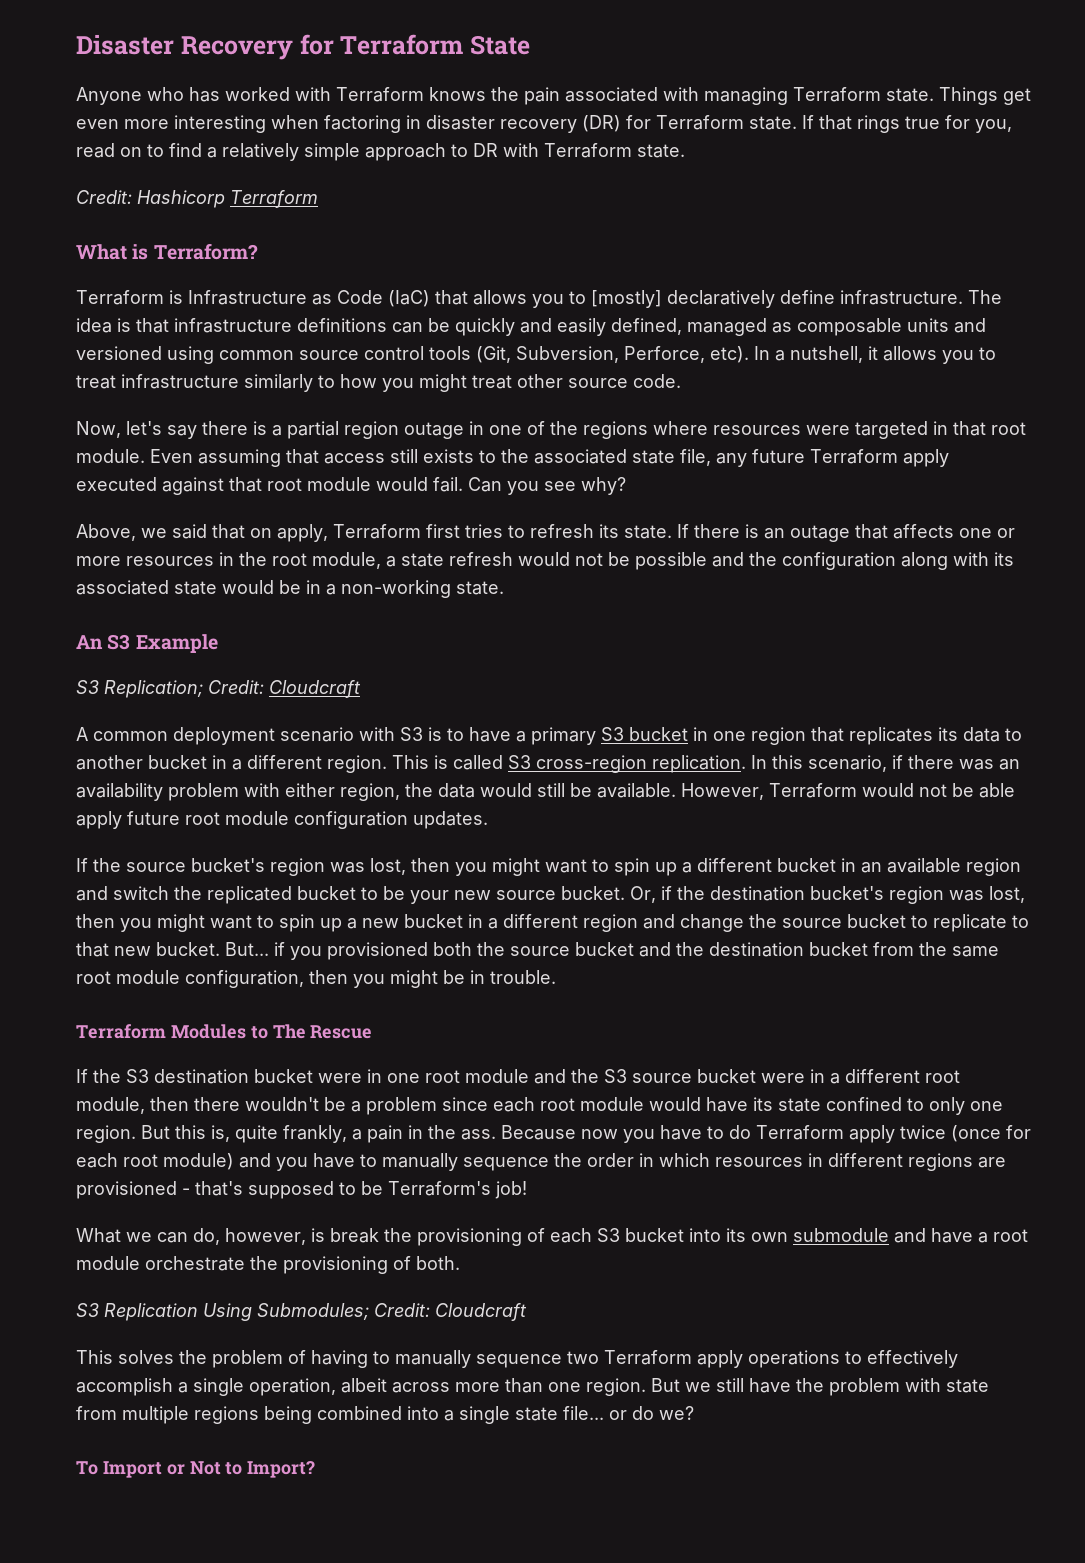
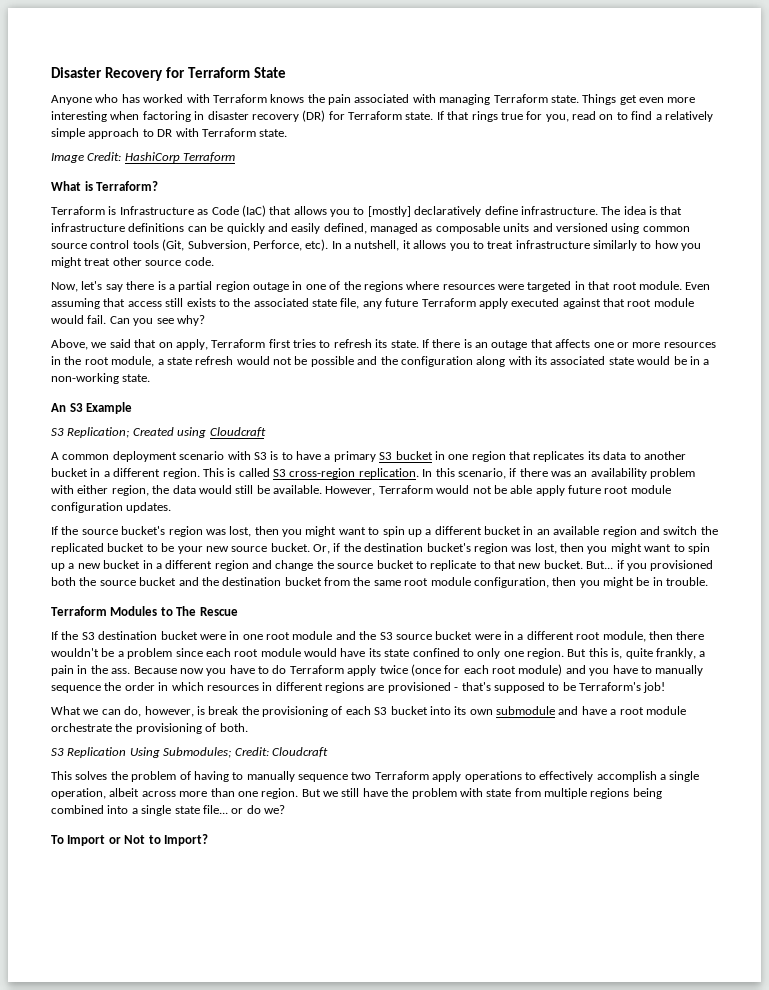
- Credit: Hashicorp Terraform
+ Image Credit: HashiCorp Terraform
- S3 Replication; Credit: Cloudcraft
+ S3 Replication; Created using Cloudcraft

